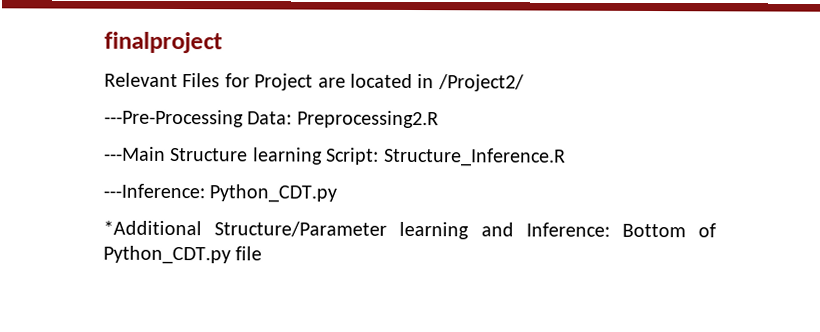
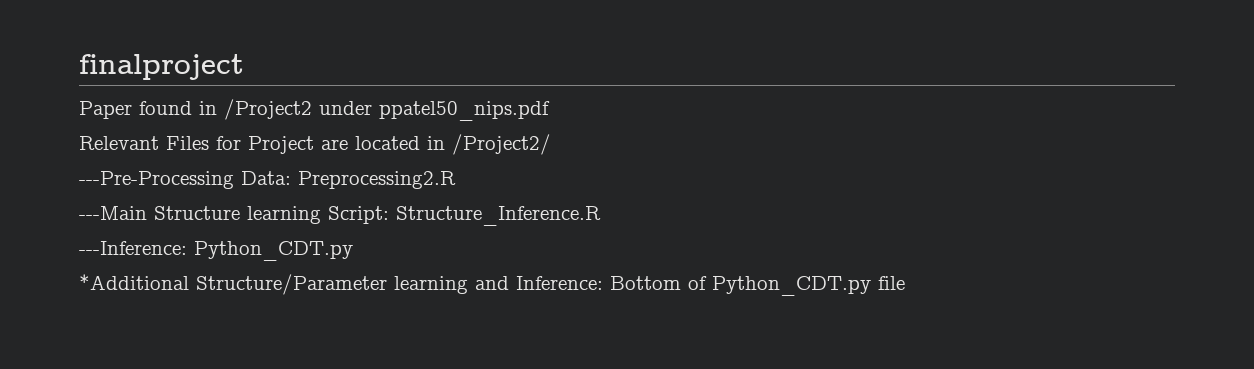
+ Paper found in /Project2 under ppatel50_nips.pdf

